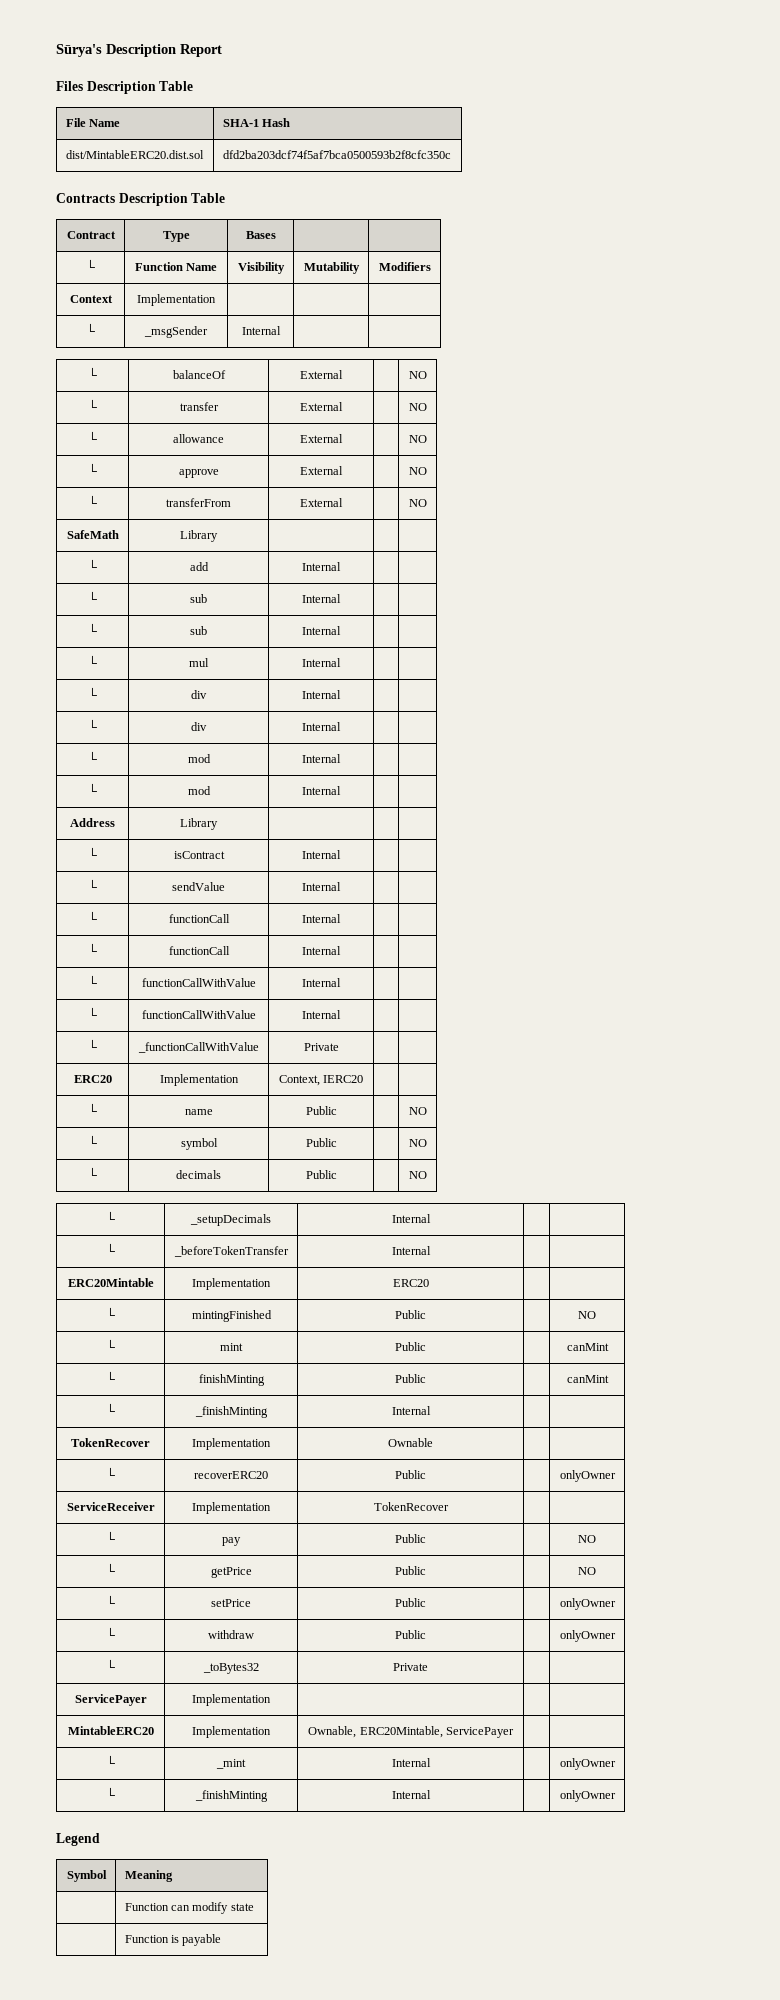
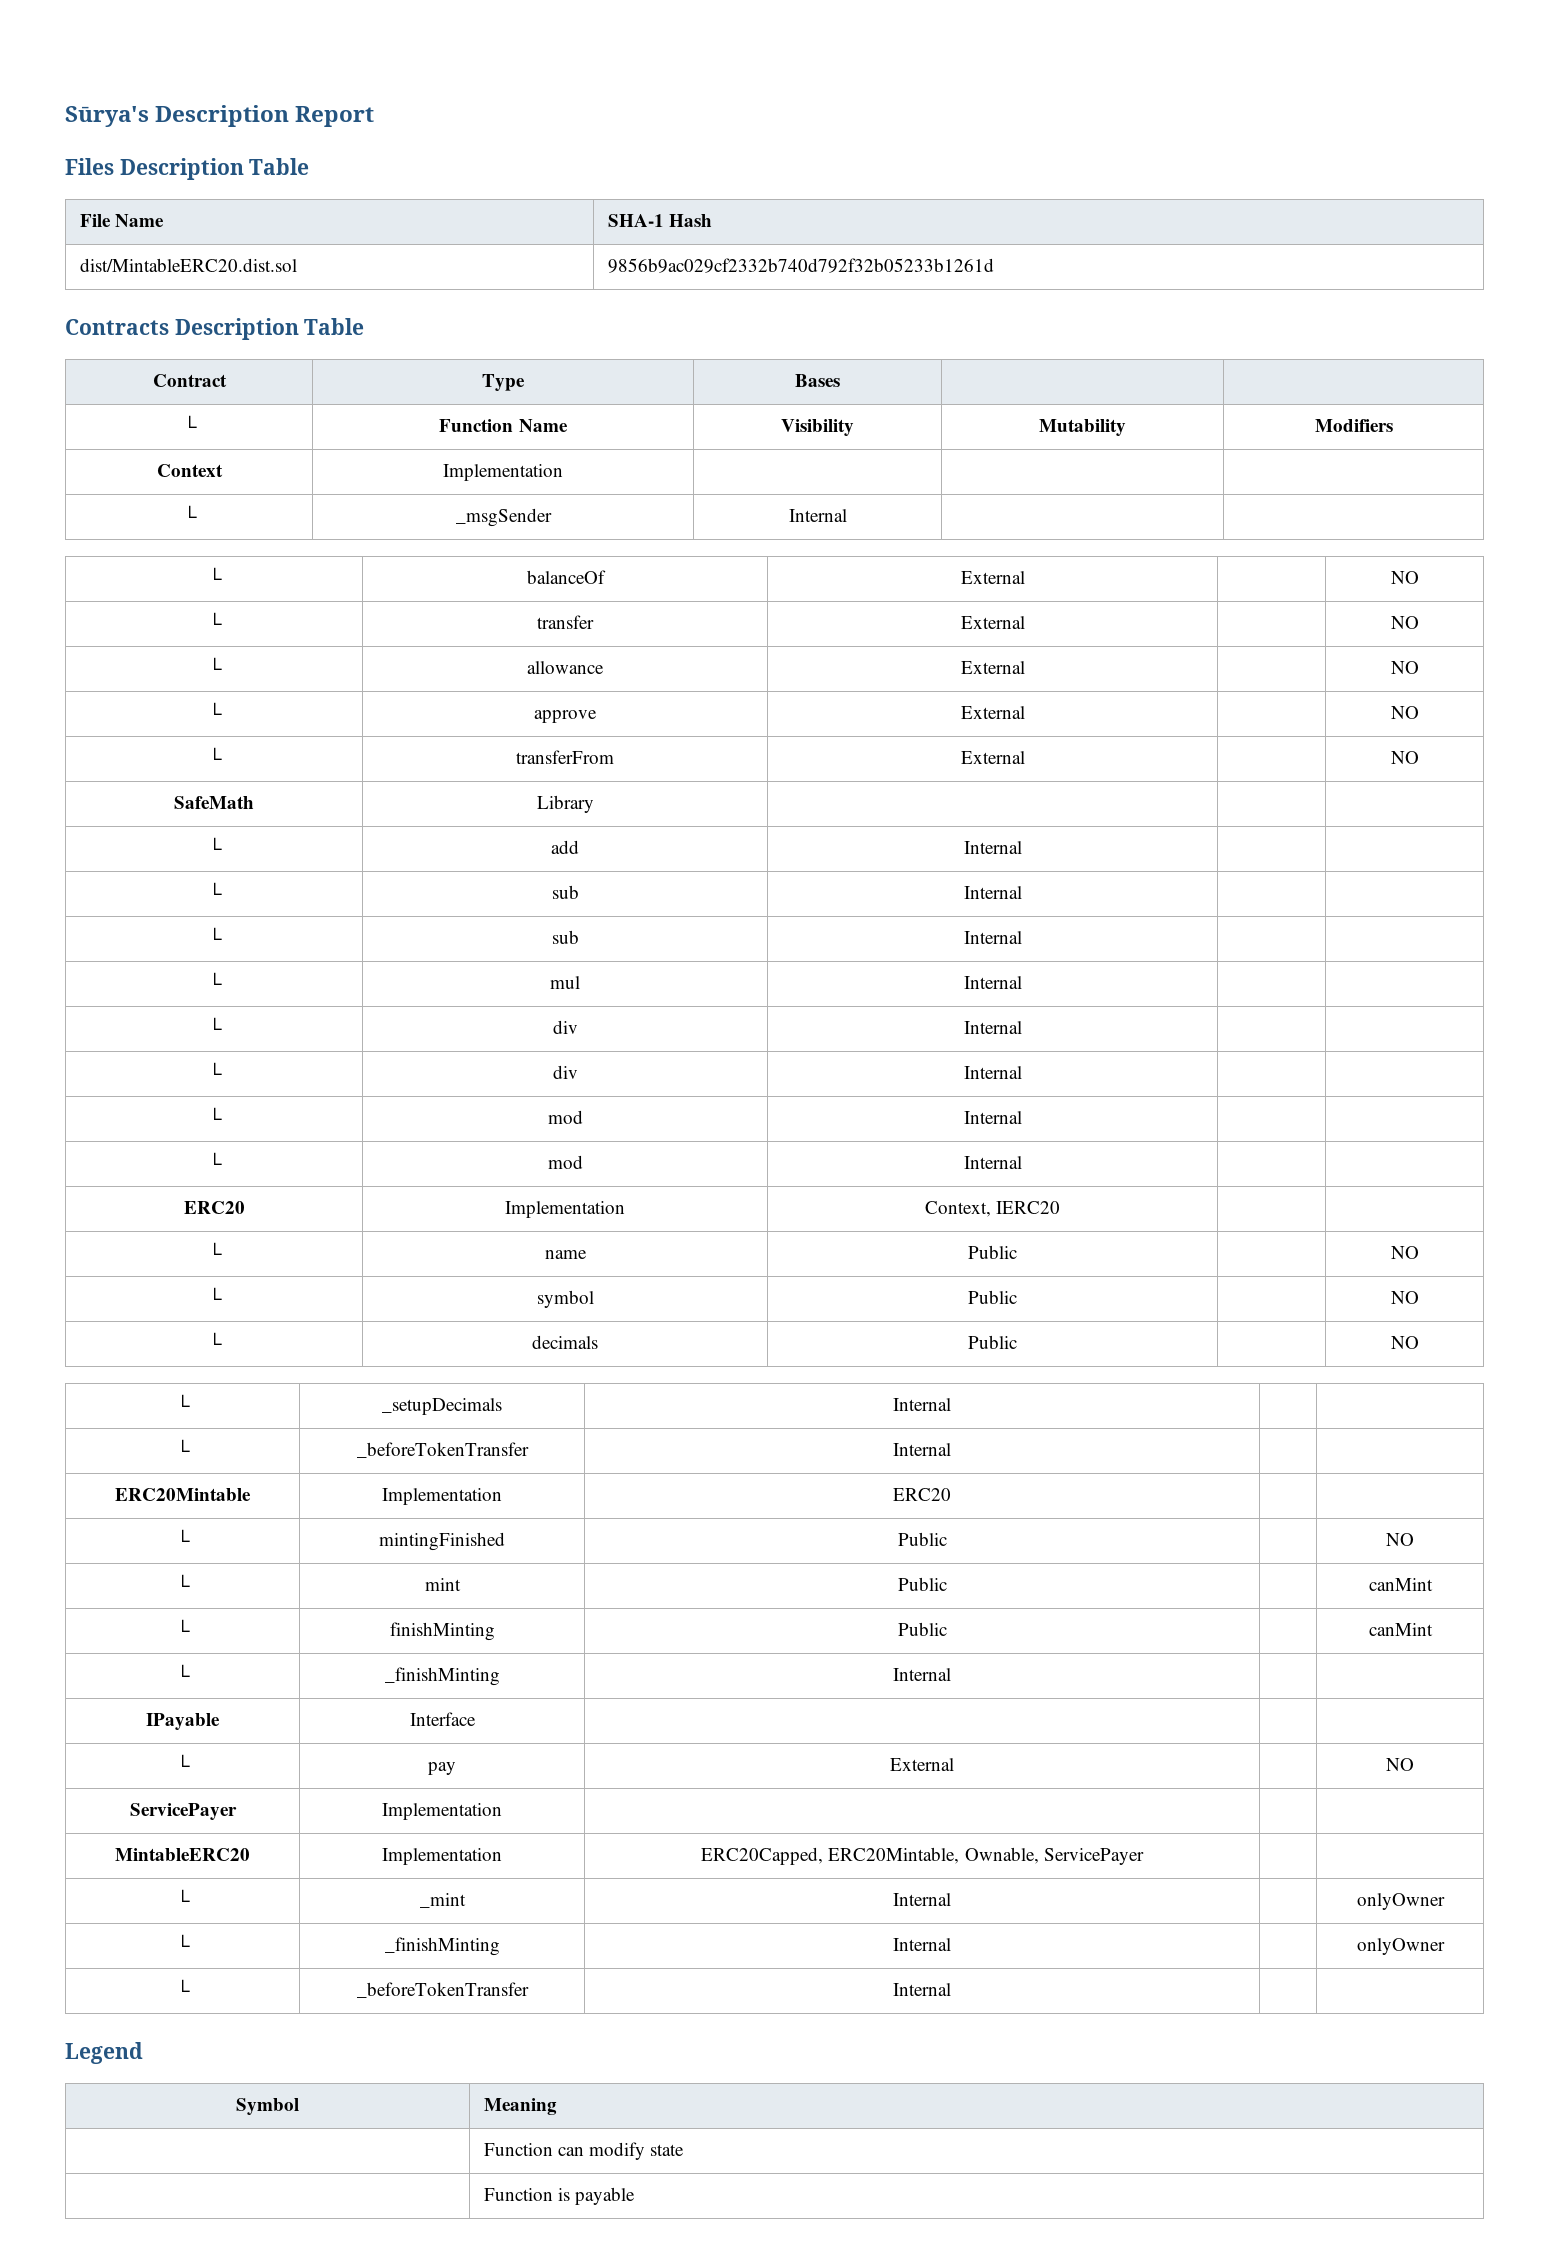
- dist/MintableERC20.dist.sol | dfd2ba203dcf74f5af7bca0500593b2f8cfc350c
+ dist/MintableERC20.dist.sol | 9856b9ac029cf2332b740d792f32b05233b1261d
- Address | Library | | |
- └ | isContract | Internal | |
- └ | sendValue | Internal | |
- └ | functionCall | Internal | |
- └ | functionCall | Internal | |
- └ | functionCallWithValue | Internal | |
- └ | functionCallWithValue | Internal | |
- └ | _functionCallWithValue | Private | |
- TokenRecover | Implementation | Ownable | |
- └ | recoverERC20 | Public | | onlyOwner
- ServiceReceiver | Implementation | TokenRecover | |
+ IPayable | Interface | | |
- └ | pay | Public | | NO
- └ | getPrice | Public | | NO
- └ | setPrice | Public | | onlyOwner
- └ | withdraw | Public | | onlyOwner
- └ | _toBytes32 | Private | |
+ └ | pay | External | | NO
- MintableERC20 | Implementation | Ownable, ERC20Mintable, ServicePayer | |
+ MintableERC20 | Implementation | ERC20Capped, ERC20Mintable, Ownable, ServicePayer | |
  └ | _finishMinting | Internal | | onlyOwner
+ └ | _beforeTokenTransfer | Internal | |

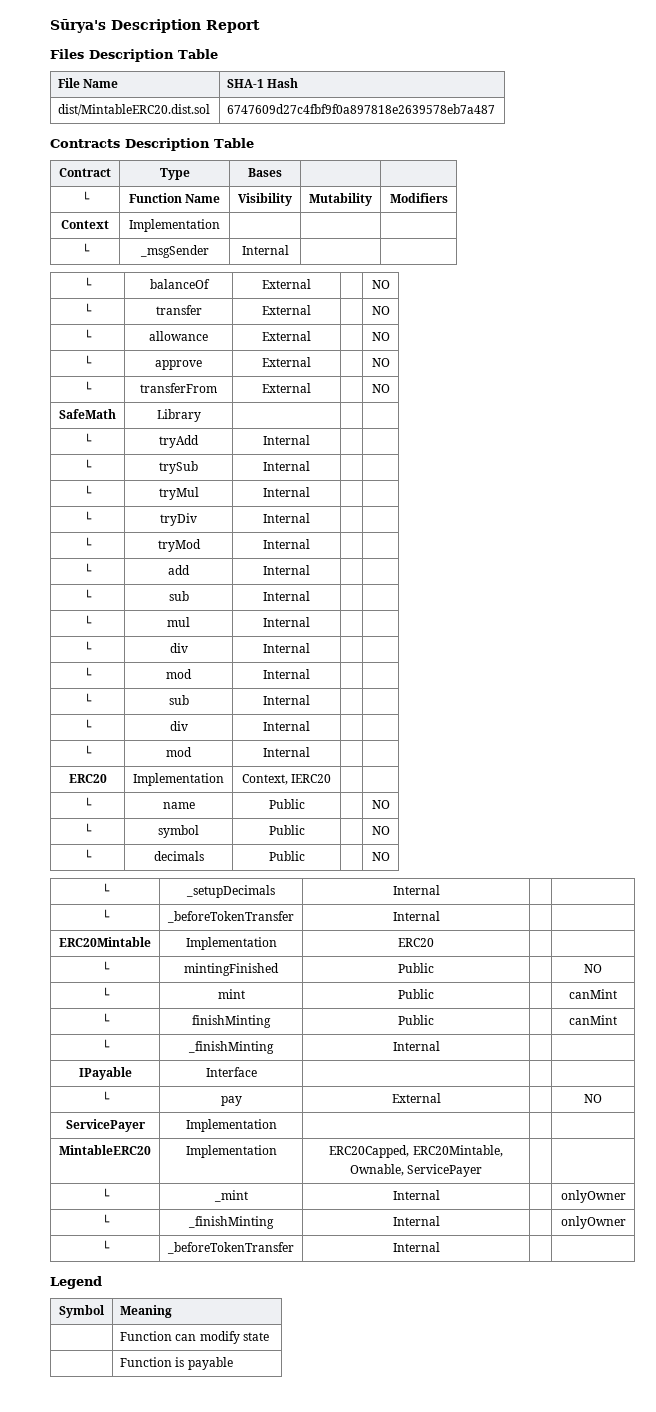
- dist/MintableERC20.dist.sol | 9856b9ac029cf2332b740d792f32b05233b1261d
+ dist/MintableERC20.dist.sol | 6747609d27c4fbf9f0a897818e2639578eb7a487
+ └ | tryAdd | Internal | |
+ └ | trySub | Internal | |
+ └ | tryMul | Internal | |
+ └ | tryDiv | Internal | |
+ └ | tryMod | Internal | |
  └ | add | Internal | |
- └ | sub | Internal | |
  └ | mul | Internal | |
  └ | div | Internal | |
+ └ | mod | Internal | |
+ └ | sub | Internal | |
  └ | div | Internal | |
- └ | mod | Internal | |

